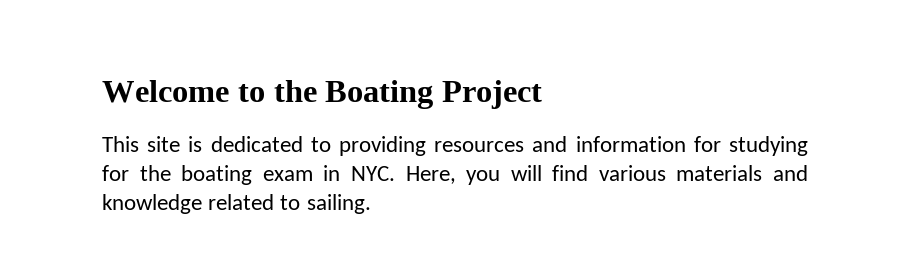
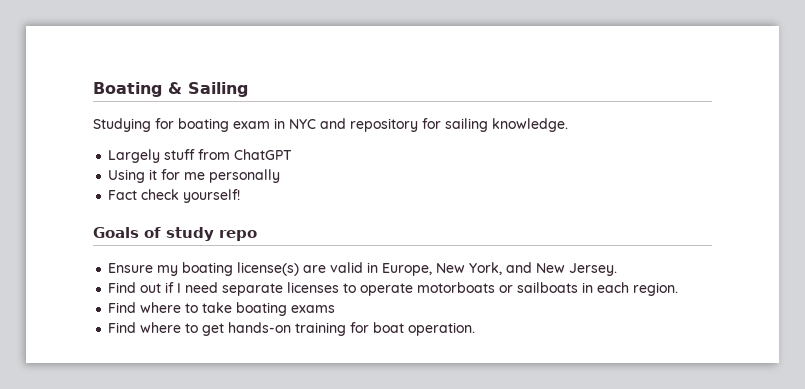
- Welcome to the Boating Project
- This site is dedicated to providing resources and information for studying for the boating exam in NYC. Here, you will find various materials and knowledge related to sailing.
+ Boating & Sailing
+ Studying for boating exam in NYC and repository for sailing knowledge.
+ Largely stuff from ChatGPT
+ Using it for me personally
+ Fact check yourself!
+ Goals of study repo
+ Ensure my boating license(s) are valid in Europe, New York, and New Jersey.
+ Find out if I need separate licenses to operate motorboats or sailboats in each region.
+ Find where to take boating exams
+ Find where to get hands-on training for boat operation.

